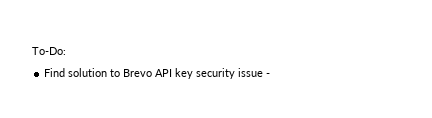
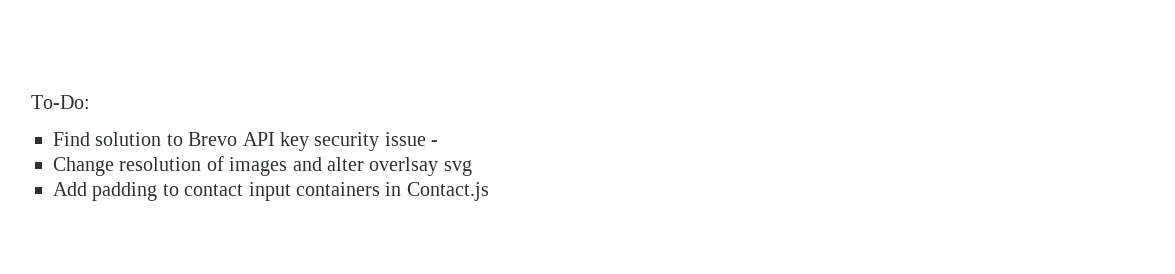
+ Change resolution of images and alter overlsay svg
+ Add padding to contact input containers in Contact.js

